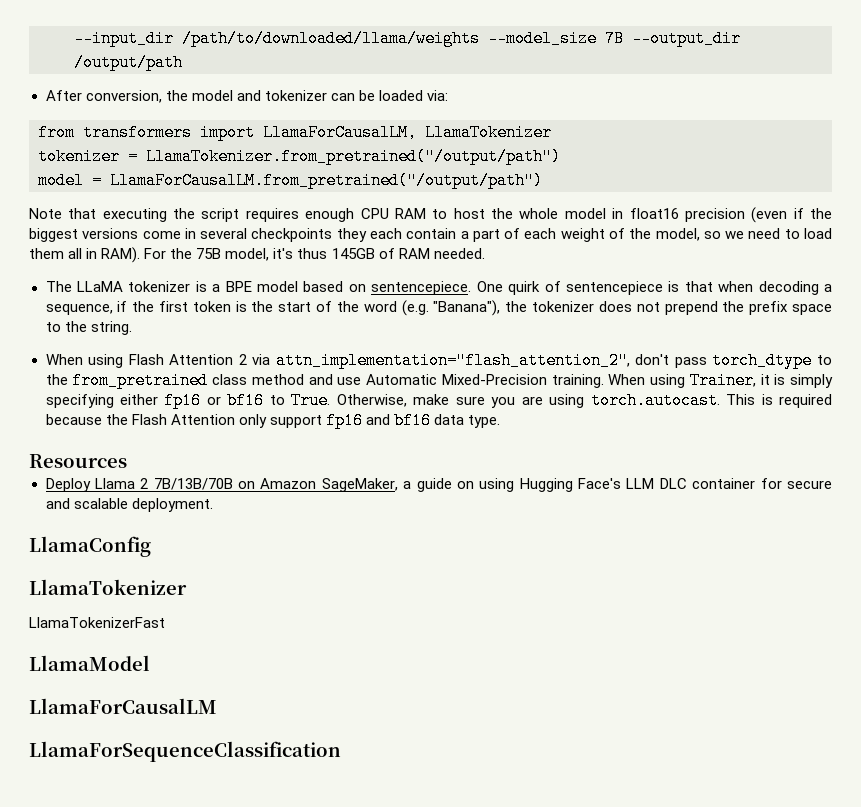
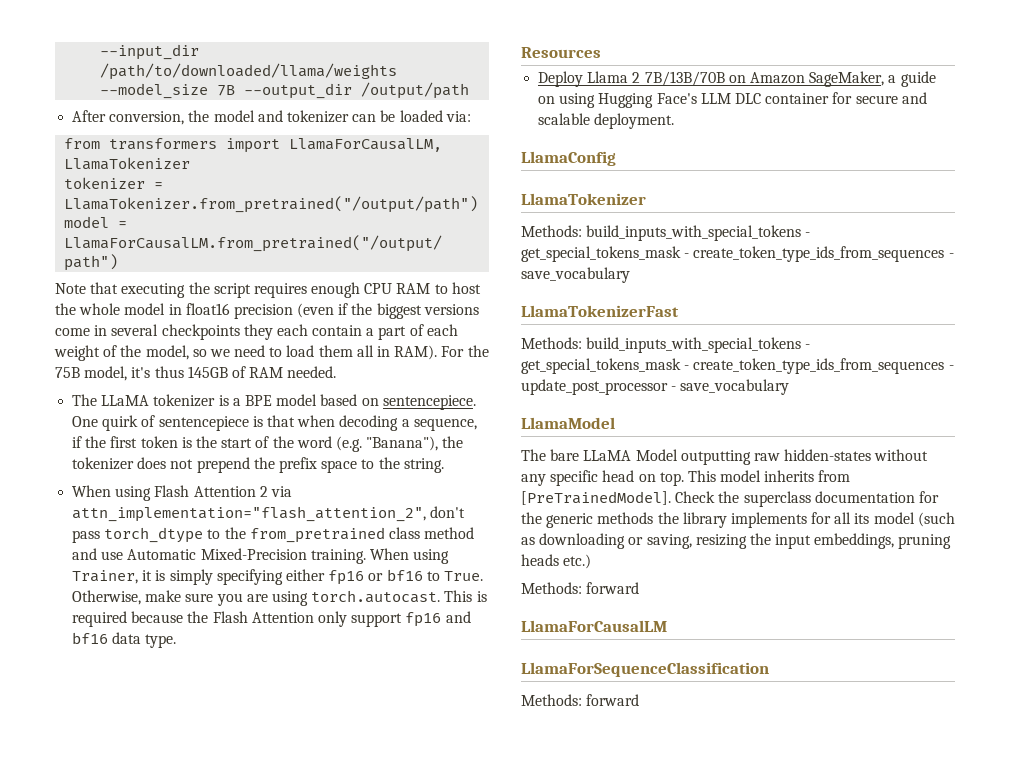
+ Methods: build_inputs_with_special_tokens - get_special_tokens_mask - create_token_type_ids_from_sequences - save_vocabulary
  LlamaTokenizerFast
+ Methods: build_inputs_with_special_tokens - get_special_tokens_mask - create_token_type_ids_from_sequences - update_post_processor - save_vocabulary
  LlamaModel
+ The bare LLaMA Model outputting raw hidden-states without any specific head on top. This model inherits from [PreTrainedModel]. Check the superclass documentation for the generic methods the library implements for all its model (such as downloading or saving, resizing the input embeddings, pruning heads etc.)
+ Methods: forward
  LlamaForSequenceClassification
+ Methods: forward

